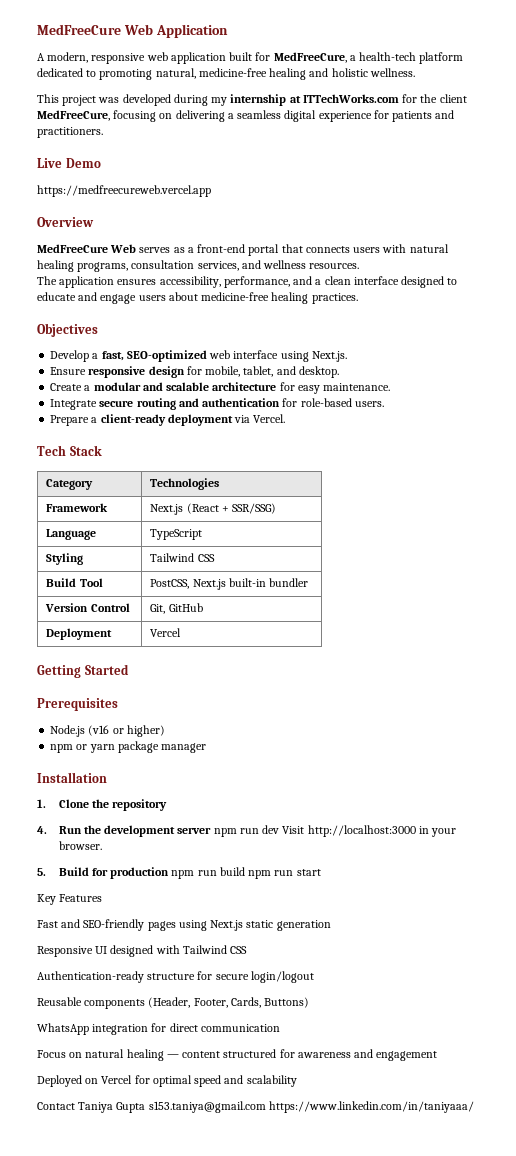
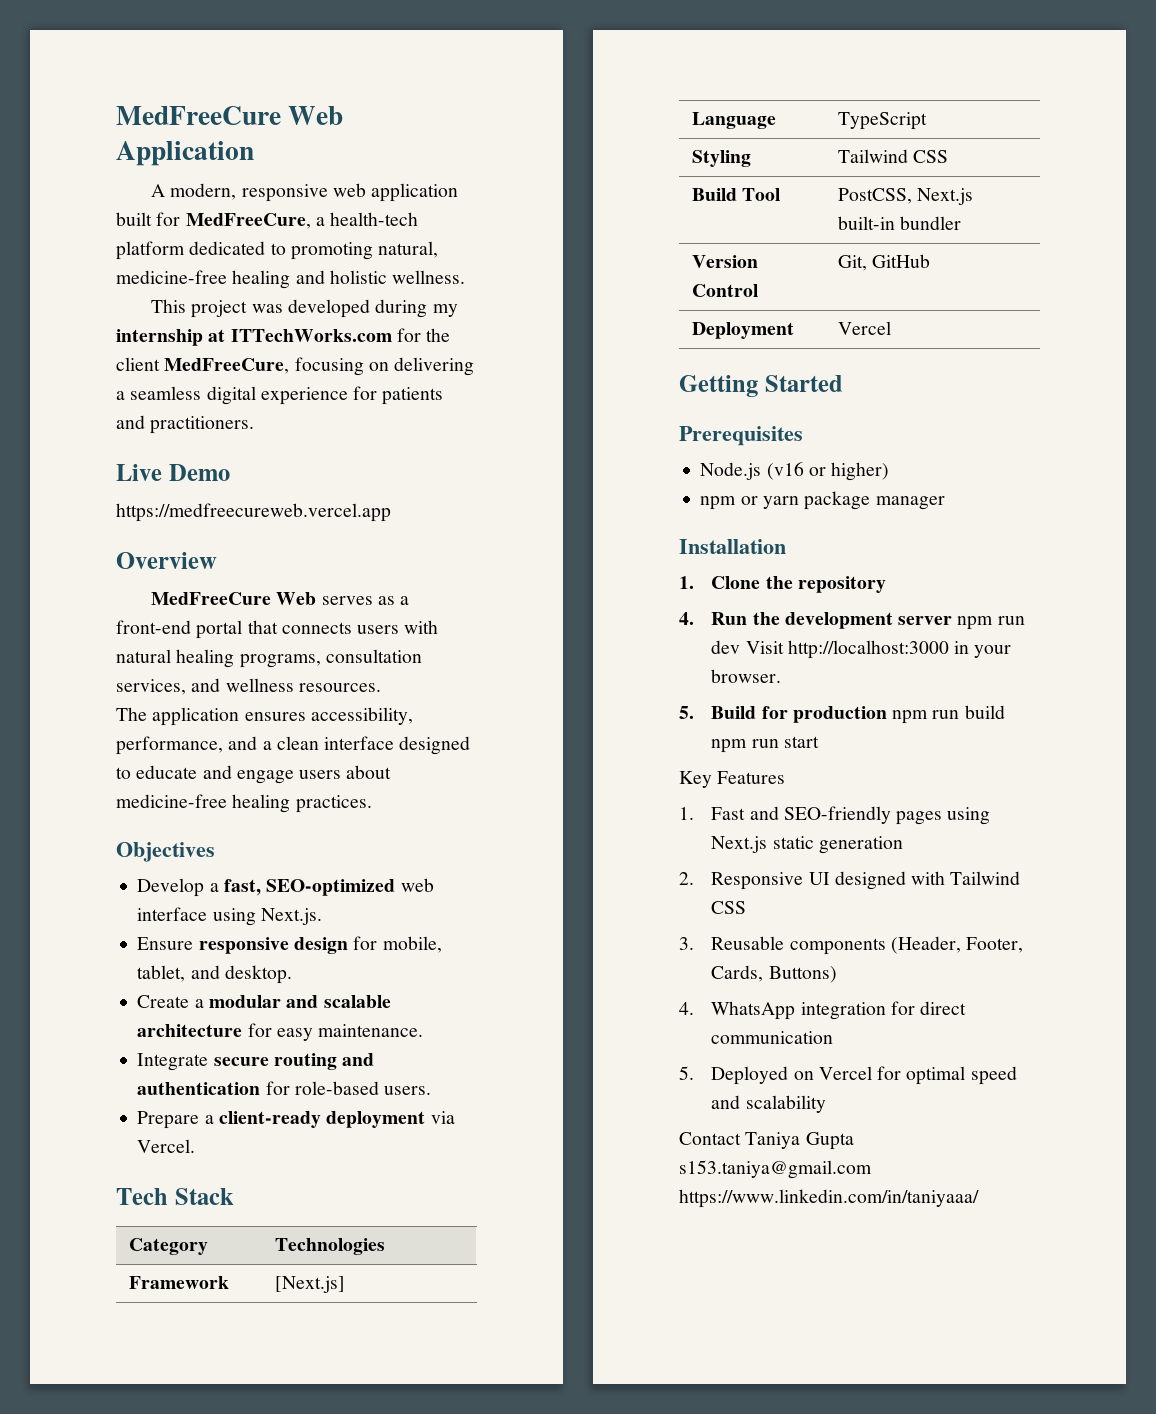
- Framework | Next.js (React + SSR/SSG)
+ Framework | [Next.js]
- Fast and SEO-friendly pages using Next.js static generation
+ 1. Fast and SEO-friendly pages using Next.js static generation
- Responsive UI designed with Tailwind CSS
+ 2. Responsive UI designed with Tailwind CSS
- Authentication-ready structure for secure login/logout
- Reusable components (Header, Footer, Cards, Buttons)
+ 3. Reusable components (Header, Footer, Cards, Buttons)
- WhatsApp integration for direct communication
+ 4. WhatsApp integration for direct communication
- Focus on natural healing — content structured for awareness and engagement
- Deployed on Vercel for optimal speed and scalability
+ 5. Deployed on Vercel for optimal speed and scalability

